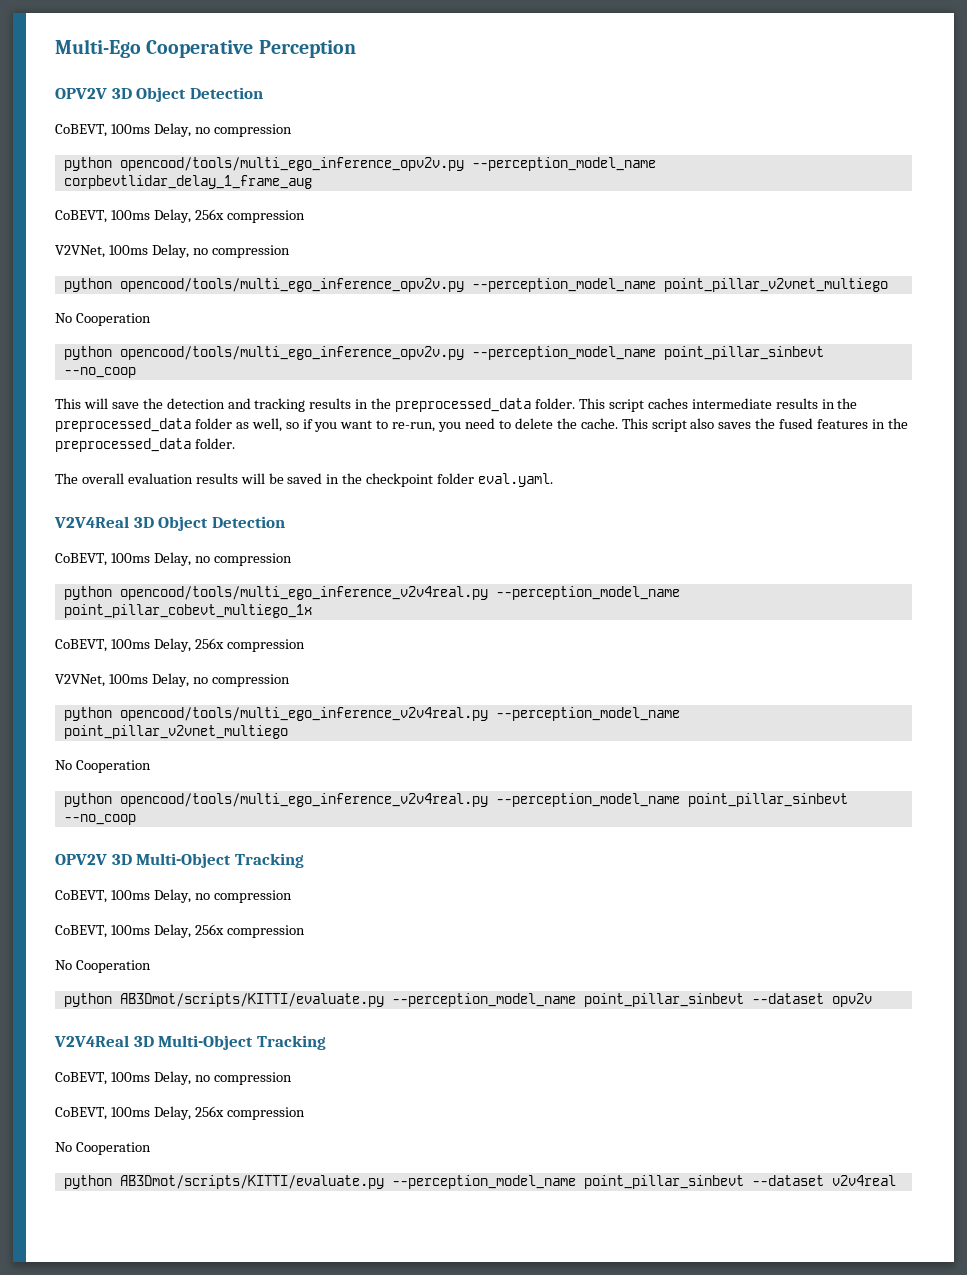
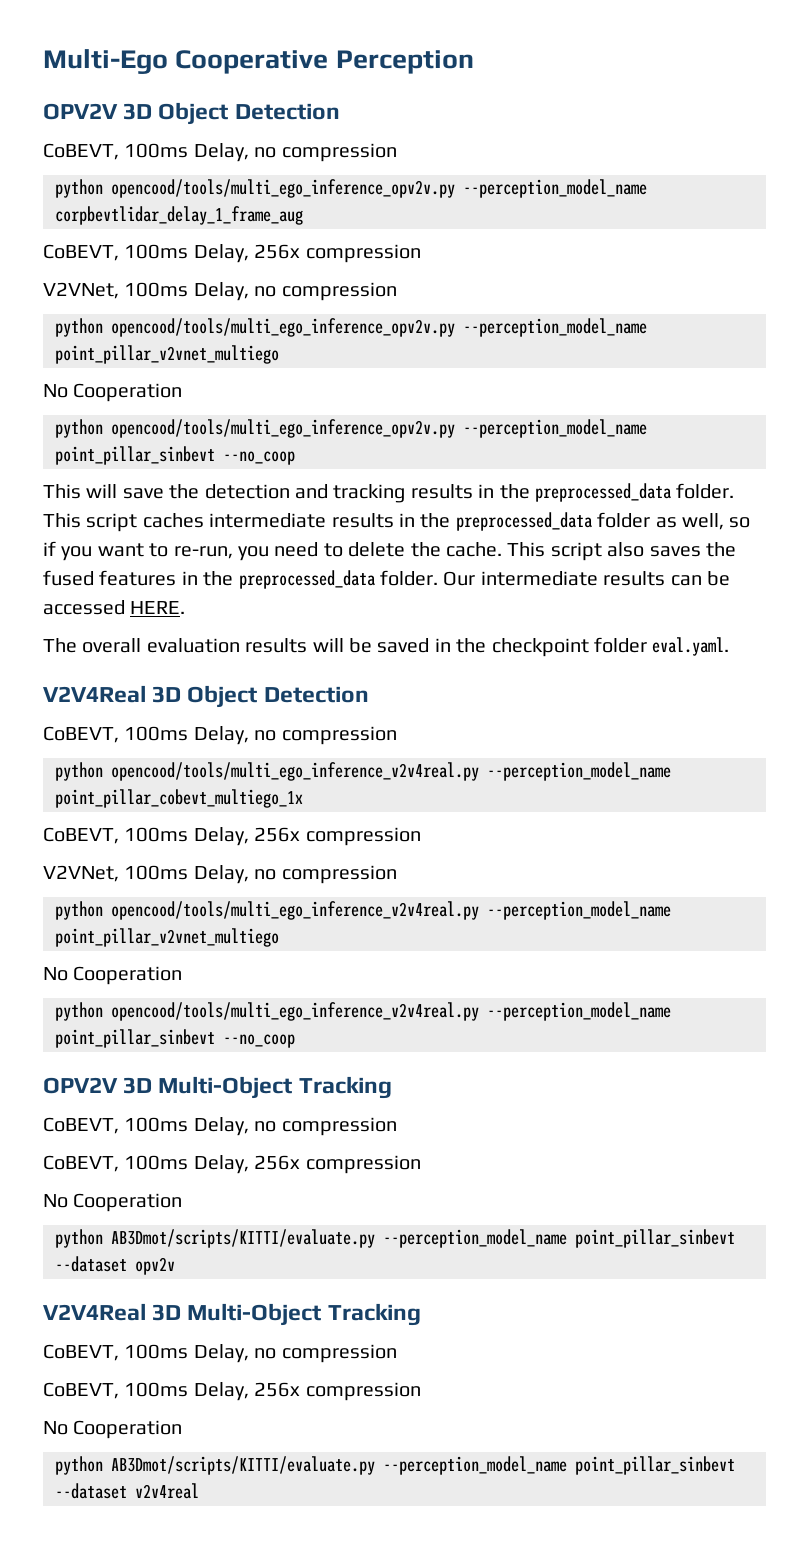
+ Our intermediate results can be accessed HERE.

